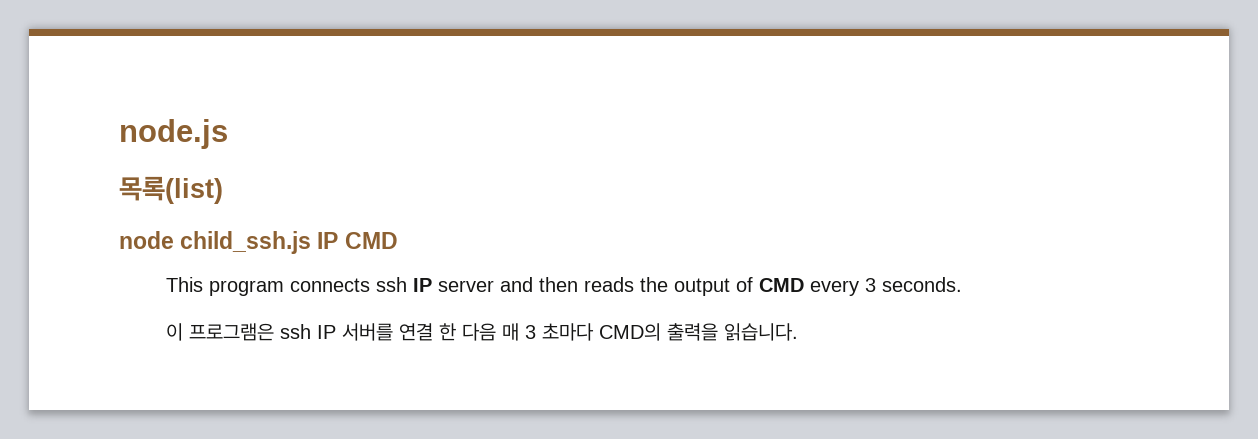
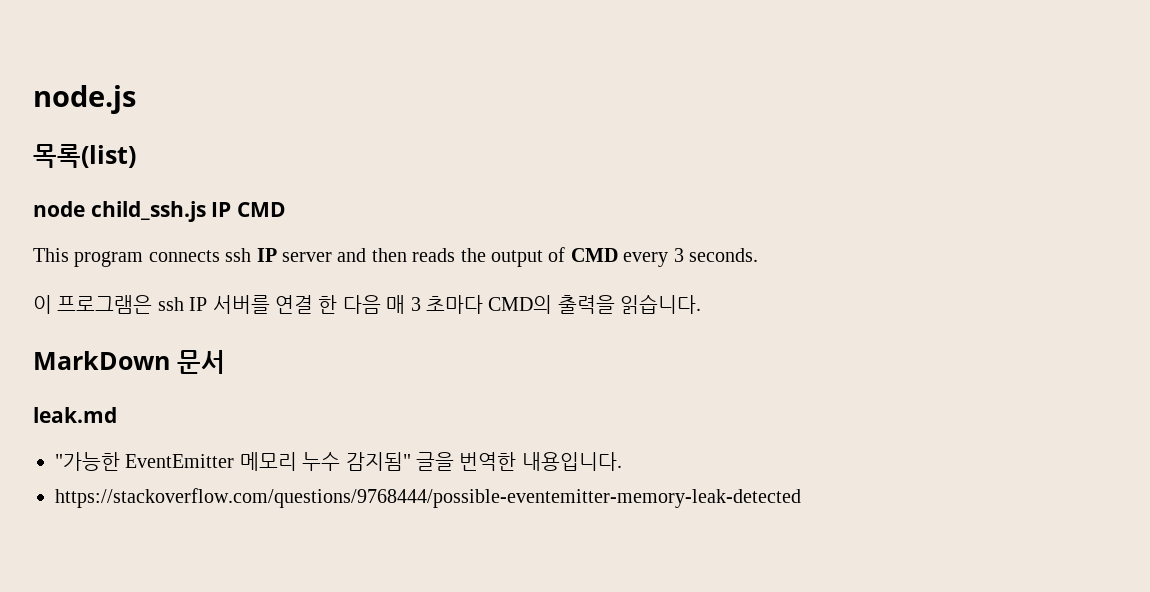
+ MarkDown 문서
+ leak.md
+ "가능한 EventEmitter 메모리 누수 감지됨" 글을 번역한 내용입니다.
+ https://stackoverflow.com/questions/9768444/possible-eventemitter-memory-leak-detected

